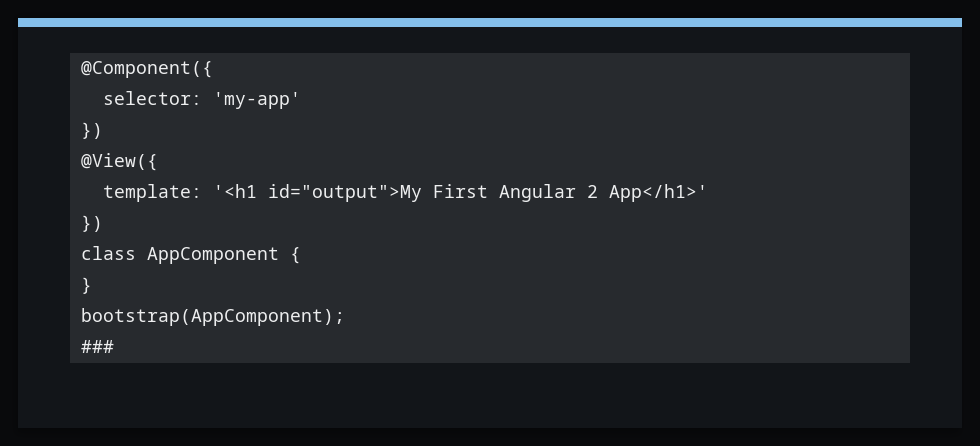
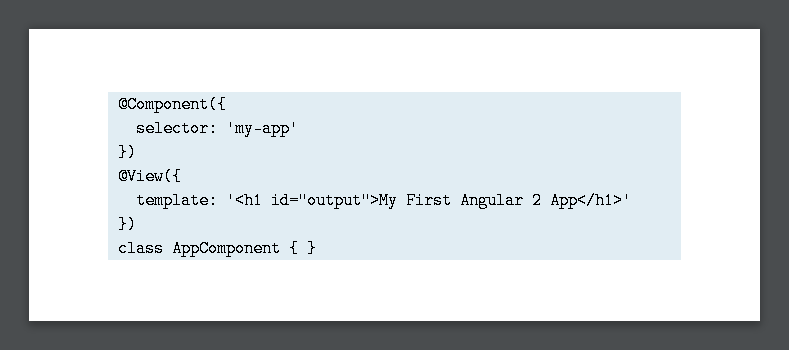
- class AppComponent {
- }
+ class AppComponent { }
- bootstrap(AppComponent);
- ###

